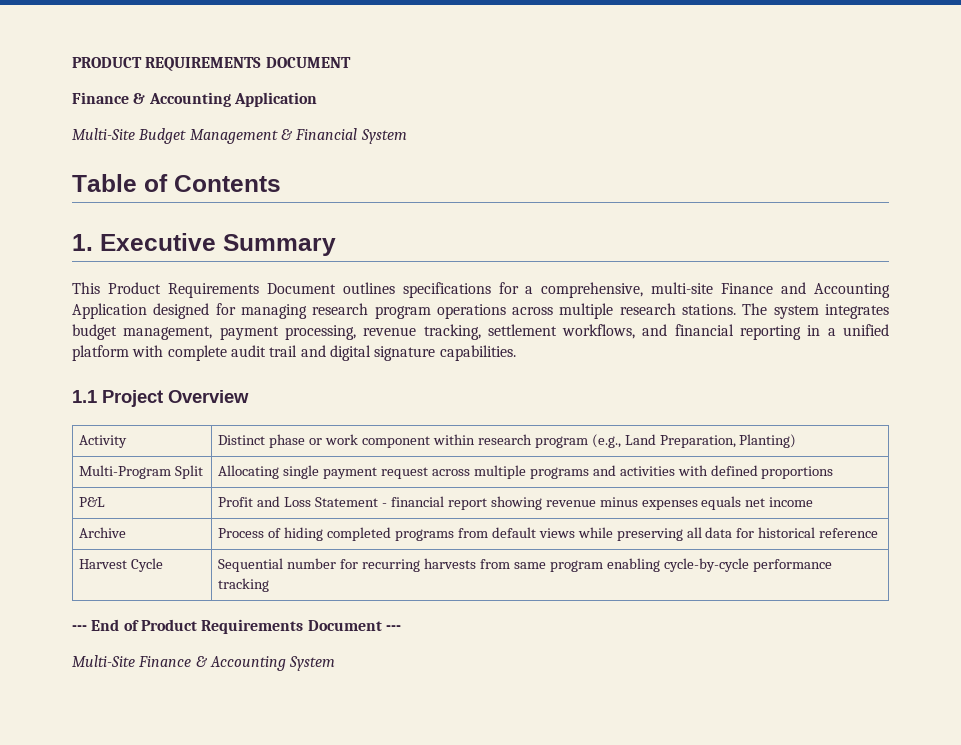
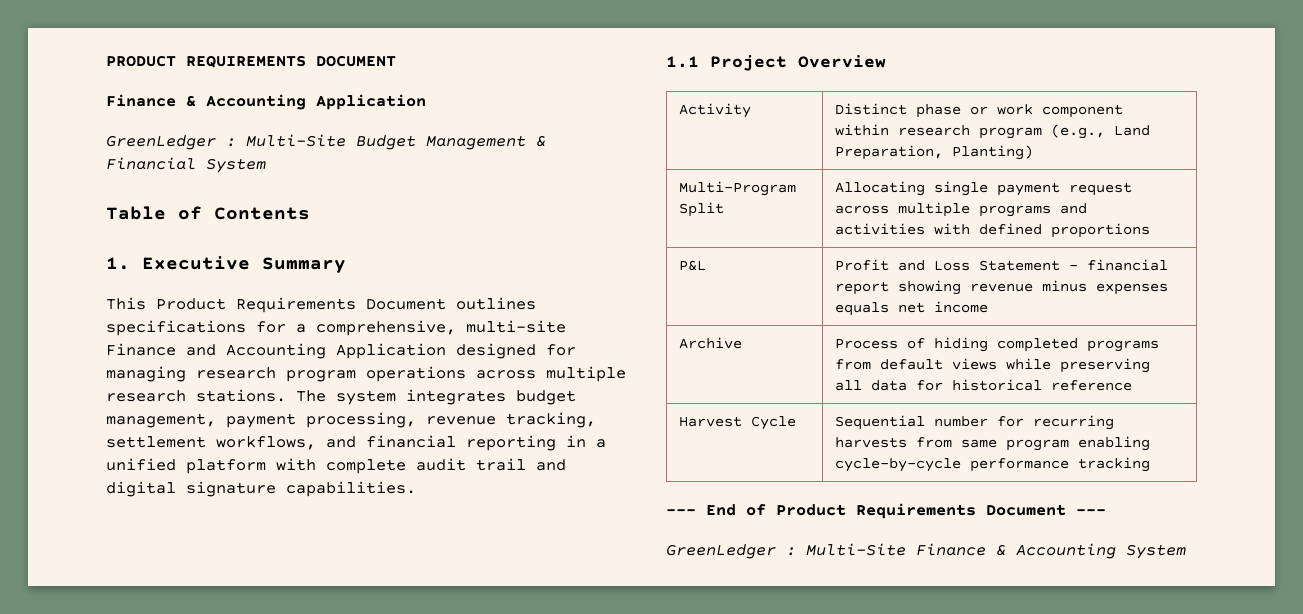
- Multi-Site Budget Management & Financial System
+ GreenLedger : Multi-Site Budget Management & Financial System
- Multi-Site Finance & Accounting System
+ GreenLedger : Multi-Site Finance & Accounting System

